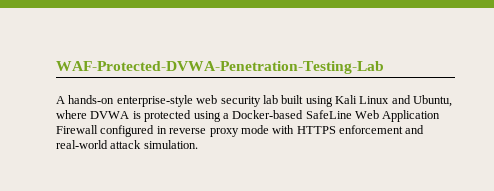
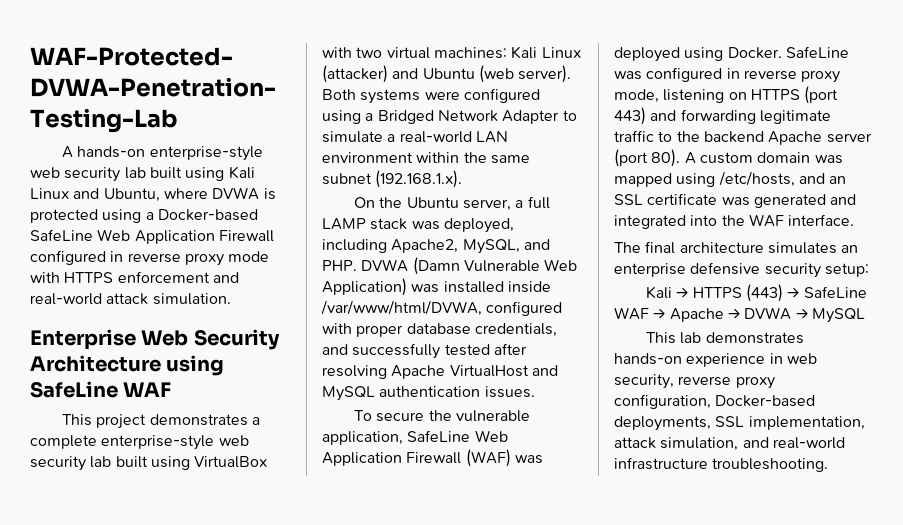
+ Enterprise Web Security Architecture using SafeLine WAF
+ This project demonstrates a complete enterprise-style web security lab built using VirtualBox with two virtual machines: Kali Linux (attacker) and Ubuntu (web server). Both systems were configured using a Bridged Network Adapter to simulate a real-world LAN environment within the same subnet (192.168.1.x).
+ On the Ubuntu server, a full LAMP stack was deployed, including Apache2, MySQL, and PHP. DVWA (Damn Vulnerable Web Application) was installed inside /var/www/html/DVWA, configured with proper database credentials, and successfully tested after resolving Apache VirtualHost and MySQL authentication issues.
+ To secure the vulnerable application, SafeLine Web Application Firewall (WAF) was deployed using Docker. SafeLine was configured in reverse proxy mode, listening on HTTPS (port 443) and forwarding legitimate traffic to the backend Apache server (port 80). A custom domain was mapped using /etc/hosts, and an SSL certificate was generated and integrated into the WAF interface.
+ The final architecture simulates an enterprise defensive security setup:
+ Kali → HTTPS (443) → SafeLine WAF → Apache → DVWA → MySQL
+ This lab demonstrates hands-on experience in web security, reverse proxy configuration, Docker-based deployments, SSL implementation, attack simulation, and real-world infrastructure troubleshooting.

